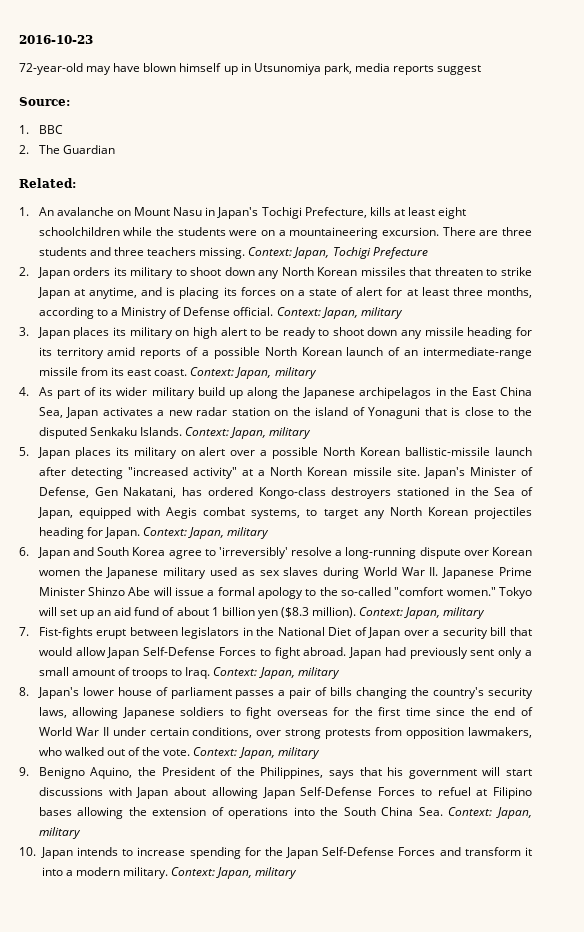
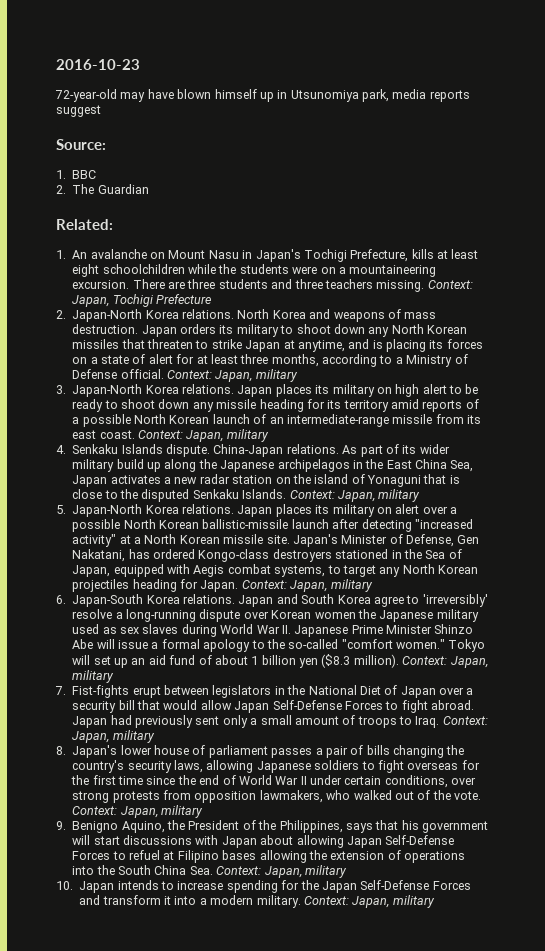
- 2. Japan orders its military to shoot down any North Korean missiles that threaten to strike Japan at anytime, and is placing its forces on a state of alert for at least three months, according to a Ministry of Defense official.
+ 2. Japan-North Korea relations. North Korea and weapons of mass destruction. Japan orders its military to shoot down any North Korean missiles that threaten to strike Japan at anytime, and is placing its forces on a state of alert for at least three months, according to a Ministry of Defense official.
- 3. Japan places its military on high alert to be ready to shoot down any missile heading for its territory amid reports of a possible North Korean launch of an intermediate-range missile from its east coast.
+ 3. Japan-North Korea relations. Japan places its military on high alert to be ready to shoot down any missile heading for its territory amid reports of a possible North Korean launch of an intermediate-range missile from its east coast.
- 4. As part of its wider military build up along the Japanese archipelagos in the East China Sea, Japan activates a new radar station on the island of Yonaguni that is close to the disputed Senkaku Islands.
+ 4. Senkaku Islands dispute. China-Japan relations. As part of its wider military build up along the Japanese archipelagos in the East China Sea, Japan activates a new radar station on the island of Yonaguni that is close to the disputed Senkaku Islands.
- 5. Japan places its military on alert over a possible North Korean ballistic-missile launch after detecting "increased activity" at a North Korean missile site.
+ 5. Japan-North Korea relations. Japan places its military on alert over a possible North Korean ballistic-missile launch after detecting "increased activity" at a North Korean missile site.
- 6. Japan and South Korea agree to 'irreversibly' resolve a long-running dispute over Korean women the Japanese military used as sex slaves during World War II. Japanese Prime Minister Shinzo Abe will issue a formal apology to the so-called "comfort women."
+ 6. Japan-South Korea relations. Japan and South Korea agree to 'irreversibly' resolve a long-running dispute over Korean women the Japanese military used as sex slaves during World War II. Japanese Prime Minister Shinzo Abe will issue a formal apology to the so-called "comfort women."

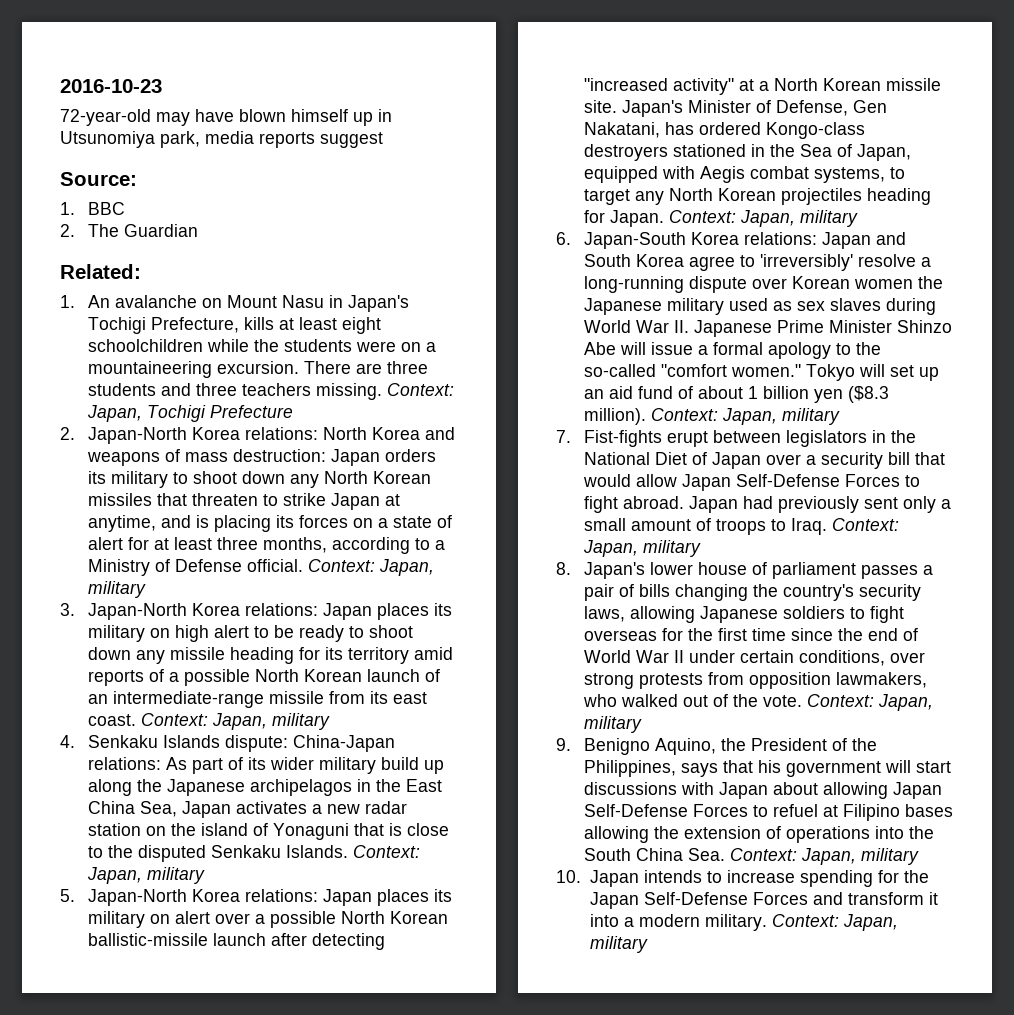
- 2. Japan-North Korea relations. North Korea and weapons of mass destruction. Japan orders its military to shoot down any North Korean missiles that threaten to strike Japan at anytime, and is placing its forces on a state of alert for at least three months, according to a Ministry of Defense official.
+ 2. Japan-North Korea relations: North Korea and weapons of mass destruction: Japan orders its military to shoot down any North Korean missiles that threaten to strike Japan at anytime, and is placing its forces on a state of alert for at least three months, according to a Ministry of Defense official.
- 3. Japan-North Korea relations. Japan places its military on high alert to be ready to shoot down any missile heading for its territory amid reports of a possible North Korean launch of an intermediate-range missile from its east coast.
+ 3. Japan-North Korea relations: Japan places its military on high alert to be ready to shoot down any missile heading for its territory amid reports of a possible North Korean launch of an intermediate-range missile from its east coast.
- 4. Senkaku Islands dispute. China-Japan relations. As part of its wider military build up along the Japanese archipelagos in the East China Sea, Japan activates a new radar station on the island of Yonaguni that is close to the disputed Senkaku Islands.
+ 4. Senkaku Islands dispute: China-Japan relations: As part of its wider military build up along the Japanese archipelagos in the East China Sea, Japan activates a new radar station on the island of Yonaguni that is close to the disputed Senkaku Islands.
- 5. Japan-North Korea relations. Japan places its military on alert over a possible North Korean ballistic-missile launch after detecting "increased activity" at a North Korean missile site.
+ 5. Japan-North Korea relations: Japan places its military on alert over a possible North Korean ballistic-missile launch after detecting "increased activity" at a North Korean missile site.
- 6. Japan-South Korea relations. Japan and South Korea agree to 'irreversibly' resolve a long-running dispute over Korean women the Japanese military used as sex slaves during World War II. Japanese Prime Minister Shinzo Abe will issue a formal apology to the so-called "comfort women."
+ 6. Japan-South Korea relations: Japan and South Korea agree to 'irreversibly' resolve a long-running dispute over Korean women the Japanese military used as sex slaves during World War II. Japanese Prime Minister Shinzo Abe will issue a formal apology to the so-called "comfort women."

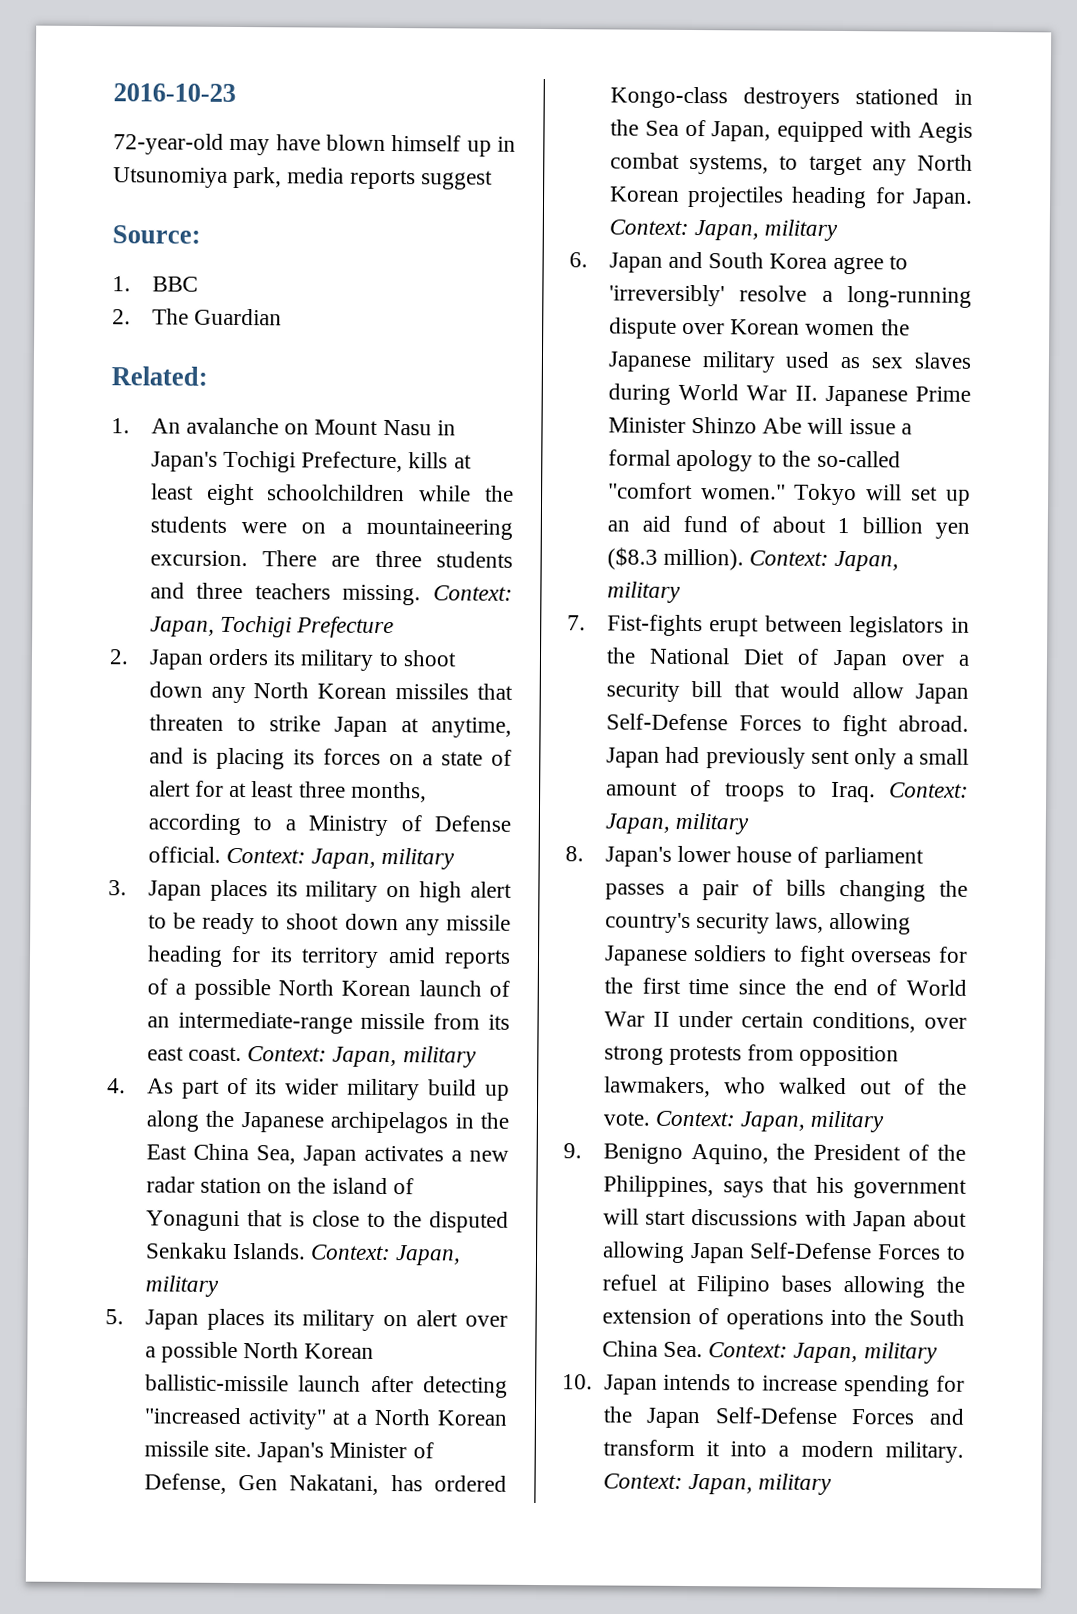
- 2. Japan-North Korea relations: North Korea and weapons of mass destruction: Japan orders its military to shoot down any North Korean missiles that threaten to strike Japan at anytime, and is placing its forces on a state of alert for at least three months, according to a Ministry of Defense official.
+ 2. Japan orders its military to shoot down any North Korean missiles that threaten to strike Japan at anytime, and is placing its forces on a state of alert for at least three months, according to a Ministry of Defense official.
- 3. Japan-North Korea relations: Japan places its military on high alert to be ready to shoot down any missile heading for its territory amid reports of a possible North Korean launch of an intermediate-range missile from its east coast.
+ 3. Japan places its military on high alert to be ready to shoot down any missile heading for its territory amid reports of a possible North Korean launch of an intermediate-range missile from its east coast.
- 4. Senkaku Islands dispute: China-Japan relations: As part of its wider military build up along the Japanese archipelagos in the East China Sea, Japan activates a new radar station on the island of Yonaguni that is close to the disputed Senkaku Islands.
+ 4. As part of its wider military build up along the Japanese archipelagos in the East China Sea, Japan activates a new radar station on the island of Yonaguni that is close to the disputed Senkaku Islands.
- 5. Japan-North Korea relations: Japan places its military on alert over a possible North Korean ballistic-missile launch after detecting "increased activity" at a North Korean missile site.
+ 5. Japan places its military on alert over a possible North Korean ballistic-missile launch after detecting "increased activity" at a North Korean missile site.
- 6. Japan-South Korea relations: Japan and South Korea agree to 'irreversibly' resolve a long-running dispute over Korean women the Japanese military used as sex slaves during World War II. Japanese Prime Minister Shinzo Abe will issue a formal apology to the so-called "comfort women."
+ 6. Japan and South Korea agree to 'irreversibly' resolve a long-running dispute over Korean women the Japanese military used as sex slaves during World War II. Japanese Prime Minister Shinzo Abe will issue a formal apology to the so-called "comfort women."

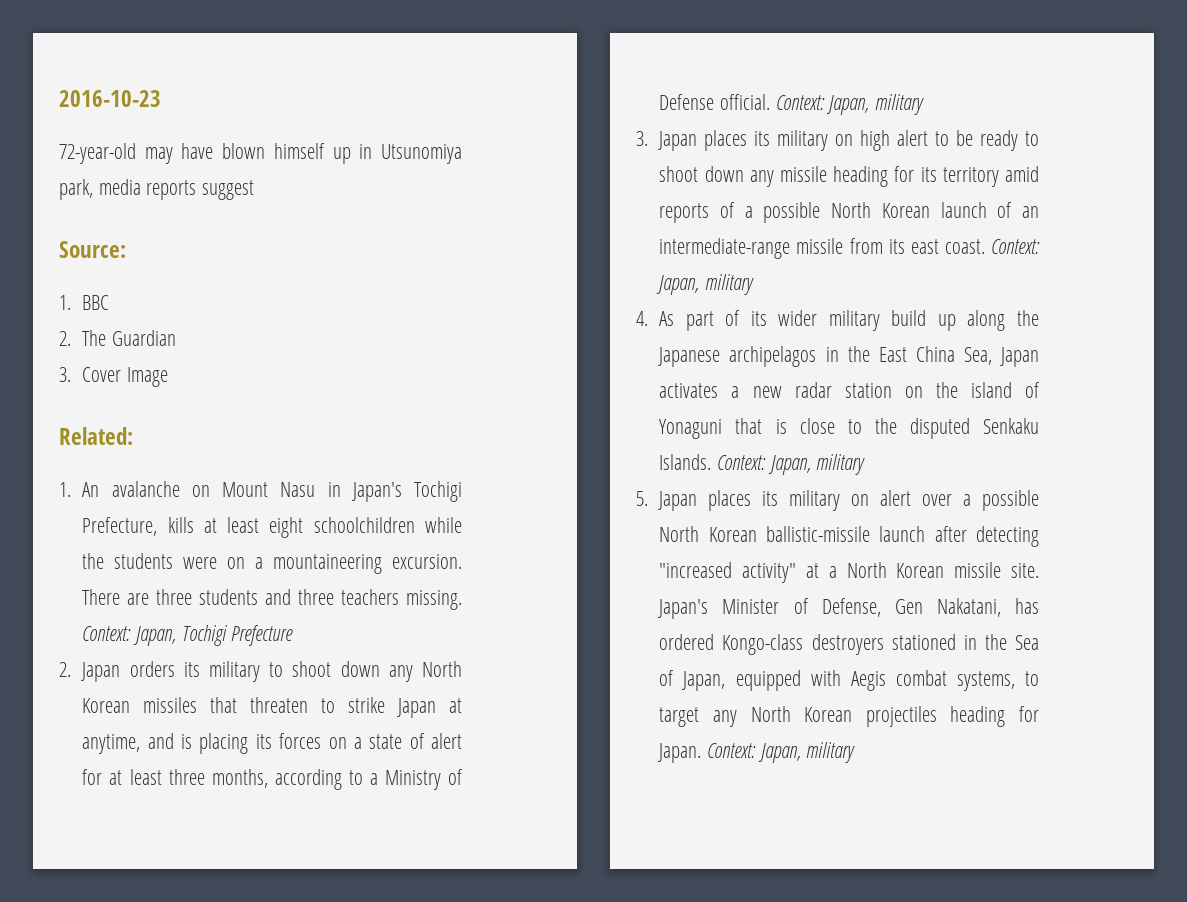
+ 3. Cover Image
- 6. Japan and South Korea agree to 'irreversibly' resolve a long-running dispute over Korean women the Japanese military used as sex slaves during World War II. Japanese Prime Minister Shinzo Abe will issue a formal apology to the so-called "comfort women." Tokyo will set up an aid fund of about 1 billion yen ($8.3 million). Context: Japan, military
- 7. Fist-fights erupt between legislators in the National Diet of Japan over a security bill that would allow Japan Self-Defense Forces to fight abroad. Japan had previously sent only a small amount of troops to Iraq. Context: Japan, military
- 8. Japan's lower house of parliament passes a pair of bills changing the country's security laws, allowing Japanese soldiers to fight overseas for the first time since the end of World War II under certain conditions, over strong protests from opposition lawmakers, who walked out of the vote. Context: Japan, military
- 9. Benigno Aquino, the President of the Philippines, says that his government will start discussions with Japan about allowing Japan Self-Defense Forces to refuel at Filipino bases allowing the extension of operations into the South China Sea. Context: Japan, military
- 10. Japan intends to increase spending for the Japan Self-Defense Forces and transform it into a modern military. Context: Japan, military

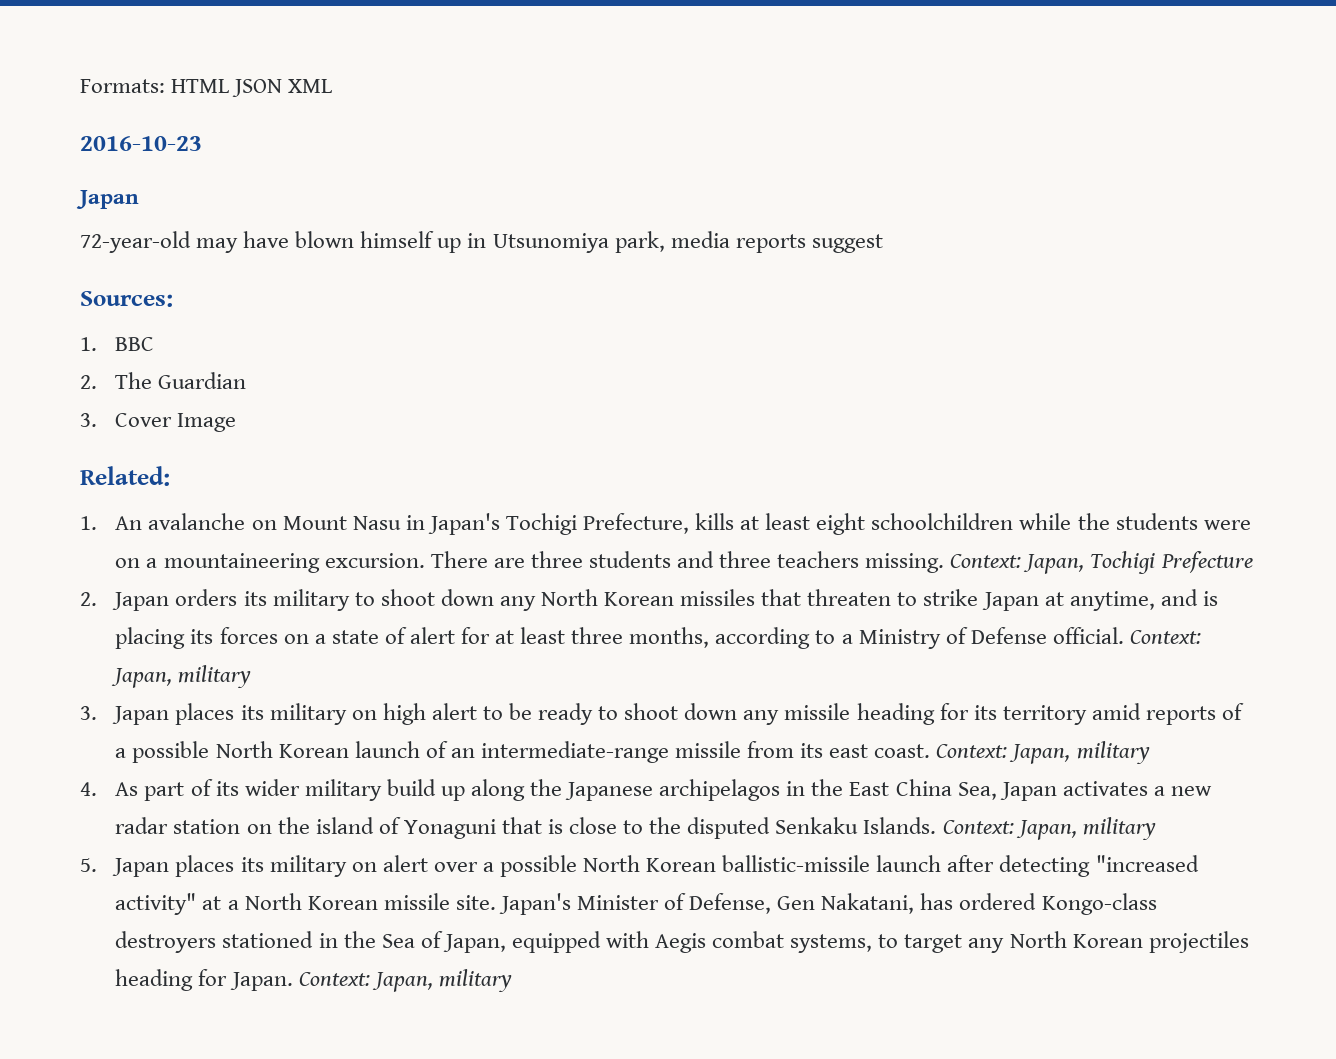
+ Formats: HTML JSON XML
  2016-10-23
+ Japan
- Source:
+ Sources:

